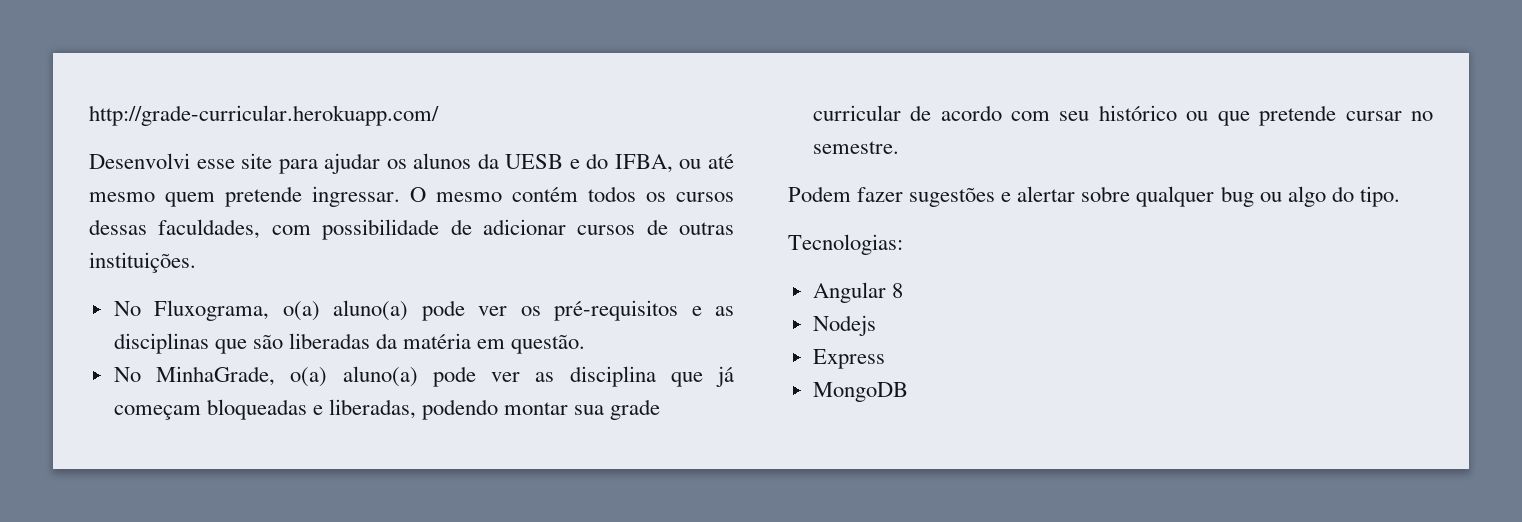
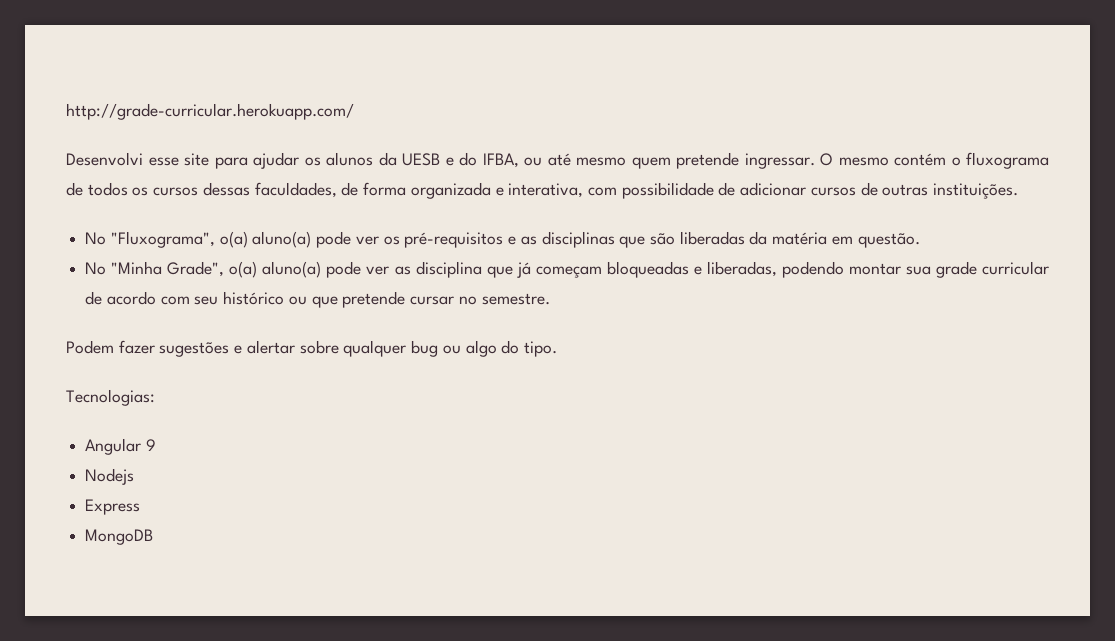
- O mesmo contém todos os cursos dessas faculdades, com possibilidade de adicionar cursos de outras instituições.
+ O mesmo contém o fluxograma de todos os cursos dessas faculdades, de forma organizada e interativa, com possibilidade de adicionar cursos de outras instituições.
- No Fluxograma, o(a) aluno(a) pode ver os pré-requisitos e as disciplinas que são liberadas da matéria em questão.
+ No "Fluxograma", o(a) aluno(a) pode ver os pré-requisitos e as disciplinas que são liberadas da matéria em questão.
- No MinhaGrade, o(a) aluno(a) pode ver as disciplina que já começam bloqueadas e liberadas, podendo montar sua grade curricular de acordo com seu histórico ou que pretende cursar no semestre.
+ No "Minha Grade", o(a) aluno(a) pode ver as disciplina que já começam bloqueadas e liberadas, podendo montar sua grade curricular de acordo com seu histórico ou que pretende cursar no semestre.
- Angular 8
+ Angular 9

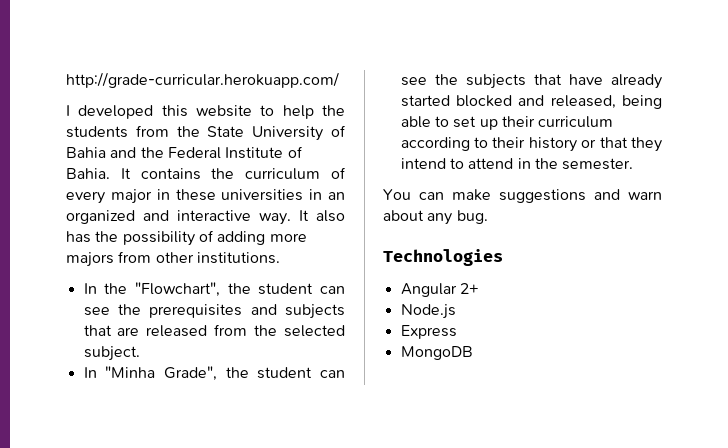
- Desenvolvi esse site para ajudar os alunos da UESB e do IFBA, ou até mesmo quem pretende ingressar. O mesmo contém o fluxograma de todos os cursos dessas faculdades, de forma organizada e interativa, com possibilidade de adicionar cursos de outras instituições.
- No "Fluxograma", o(a) aluno(a) pode ver os pré-requisitos e as disciplinas que são liberadas da matéria em questão.
- No "Minha Grade", o(a) aluno(a) pode ver as disciplina que já começam bloqueadas e liberadas, podendo montar sua grade curricular de acordo com seu histórico ou que pretende cursar no semestre.
- Podem fazer sugestões e alertar sobre qualquer bug ou algo do tipo.
- Tecnologias:
+ I developed this website to help the students from the State University of Bahia and the Federal Institute of Bahia. It contains the curriculum of every major in these universities in an organized and interactive way. It also has the possibility of adding more majors from other institutions.
+ In the "Flowchart", the student can see the prerequisites and subjects that are released from the selected subject.
+ In "Minha Grade", the student can see the subjects that have already started blocked and released, being able to set up their curriculum according to their history or that they intend to attend in the semester.
+ You can make suggestions and warn about any bug.
+ Technologies
- Angular 9
- Nodejs
+ Angular 2+
+ Node.js

